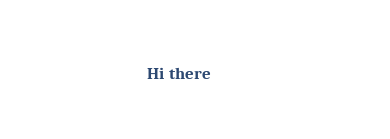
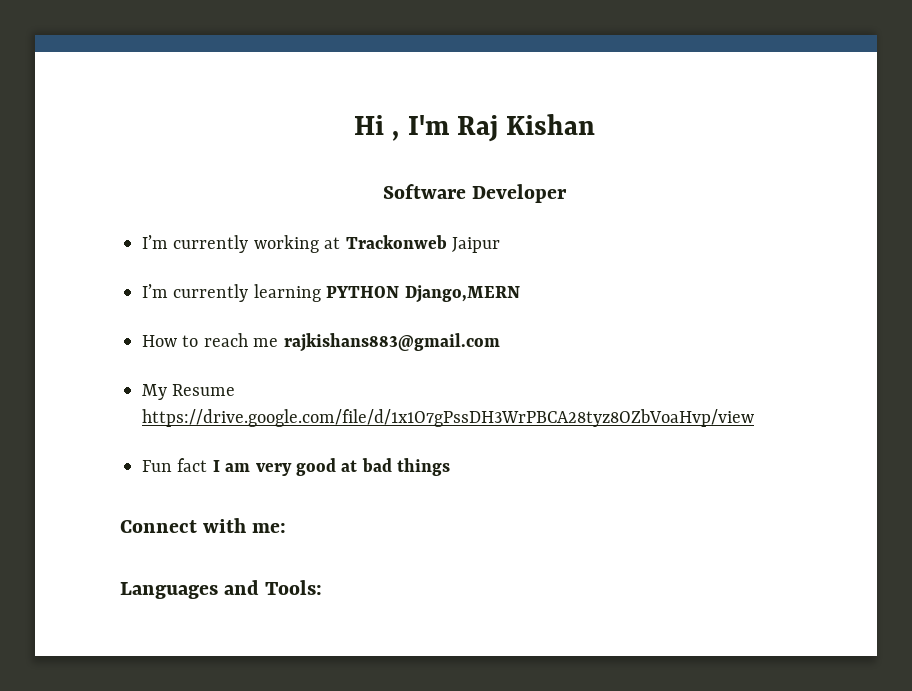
- Hi there
+ Hi , I'm Raj Kishan
+ Software Developer
+ I’m currently working at Trackonweb Jaipur
+ I’m currently learning PYTHON Django,MERN
+ How to reach me rajkishans883@gmail.com
+ My Resume https://drive.google.com/file/d/1x1O7gPssDH3WrPBCA28tyz8OZbVoaHvp/view
+ Fun fact I am very good at bad things
+ Connect with me:
+ Languages and Tools:

